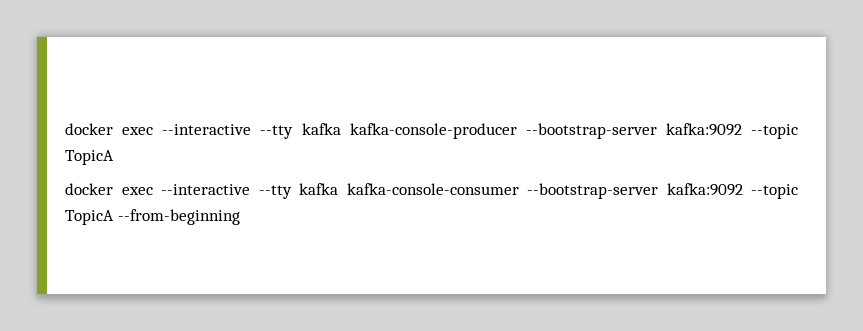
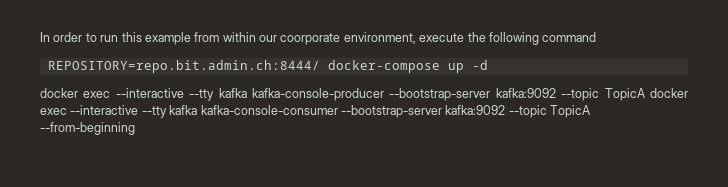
+ In order to run this example from within our coorporate environment, execute the following command
+ REPOSITORY=repo.bit.admin.ch:8444/ docker-compose up -d
- docker exec --interactive --tty kafka kafka-console-producer --bootstrap-server kafka:9092 --topic TopicA
- docker exec --interactive --tty kafka kafka-console-consumer --bootstrap-server kafka:9092 --topic TopicA --from-beginning
+ docker exec --interactive --tty kafka kafka-console-producer --bootstrap-server kafka:9092 --topic TopicA docker exec --interactive --tty kafka kafka-console-consumer --bootstrap-server kafka:9092 --topic TopicA --from-beginning

